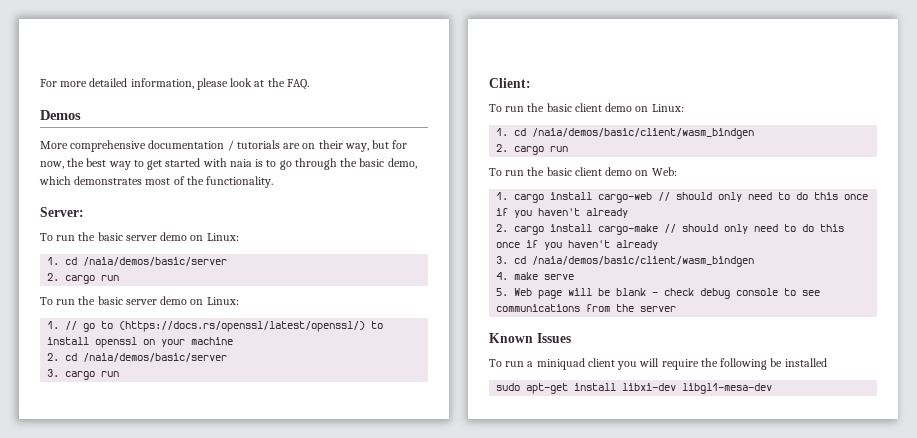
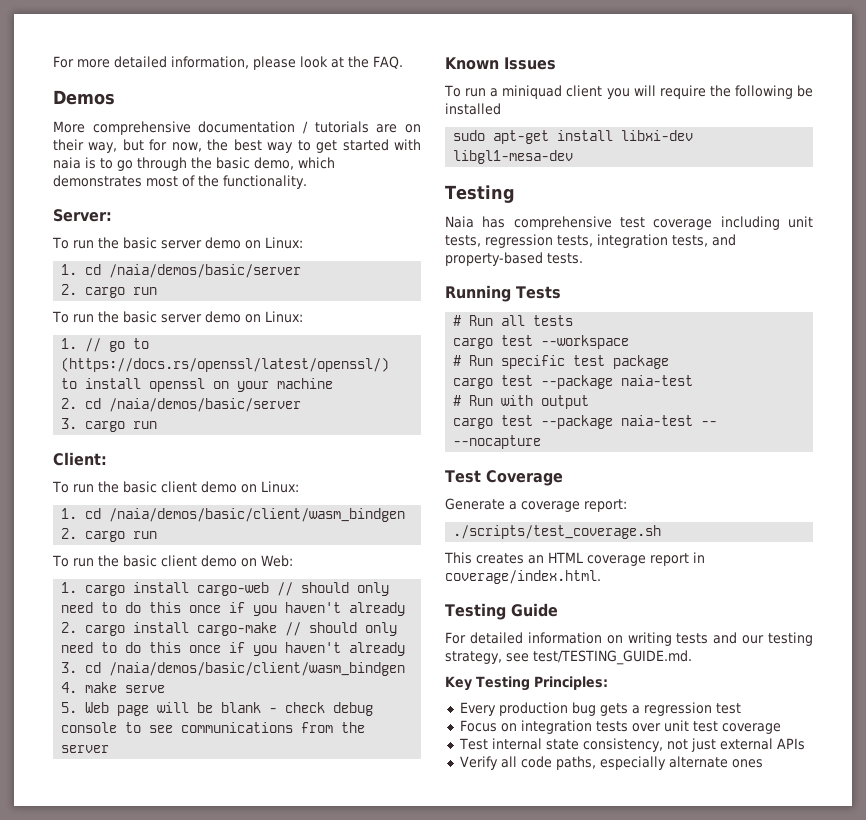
  sudo apt-get install libxi-dev libgl1-mesa-dev
+ Testing
+ Naia has comprehensive test coverage including unit tests, regression tests, integration tests, and property-based tests.
+ Running Tests
+ # Run all tests
+ cargo test --workspace
+ # Run specific test package
+ cargo test --package naia-test
+ # Run with output
+ cargo test --package naia-test -- --nocapture
+ Test Coverage
+ Generate a coverage report:
+ ./scripts/test_coverage.sh
+ This creates an HTML coverage report in coverage/index.html.
+ Testing Guide
+ For detailed information on writing tests and our testing strategy, see test/TESTING_GUIDE.md.
+ Key Testing Principles:
+ Every production bug gets a regression test
+ Focus on integration tests over unit test coverage
+ Test internal state consistency, not just external APIs
+ Verify all code paths, especially alternate ones

